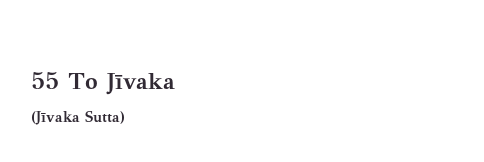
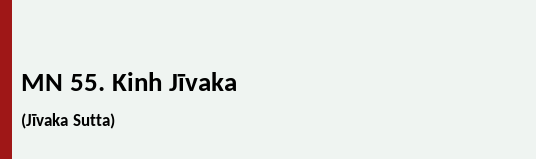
- 55 To Jīvaka
+ MN 55. Kinh Jīvaka

